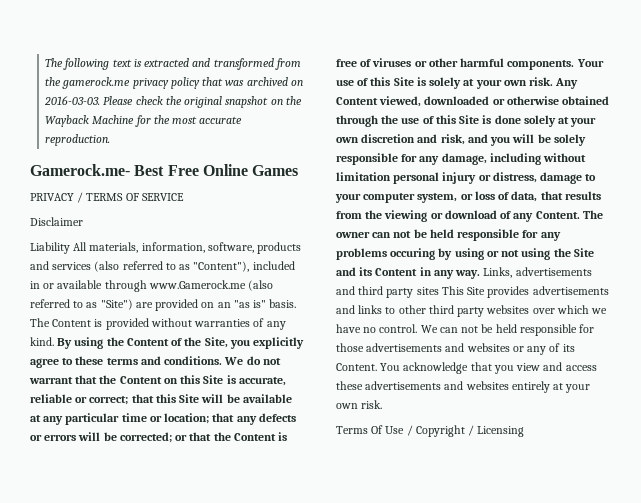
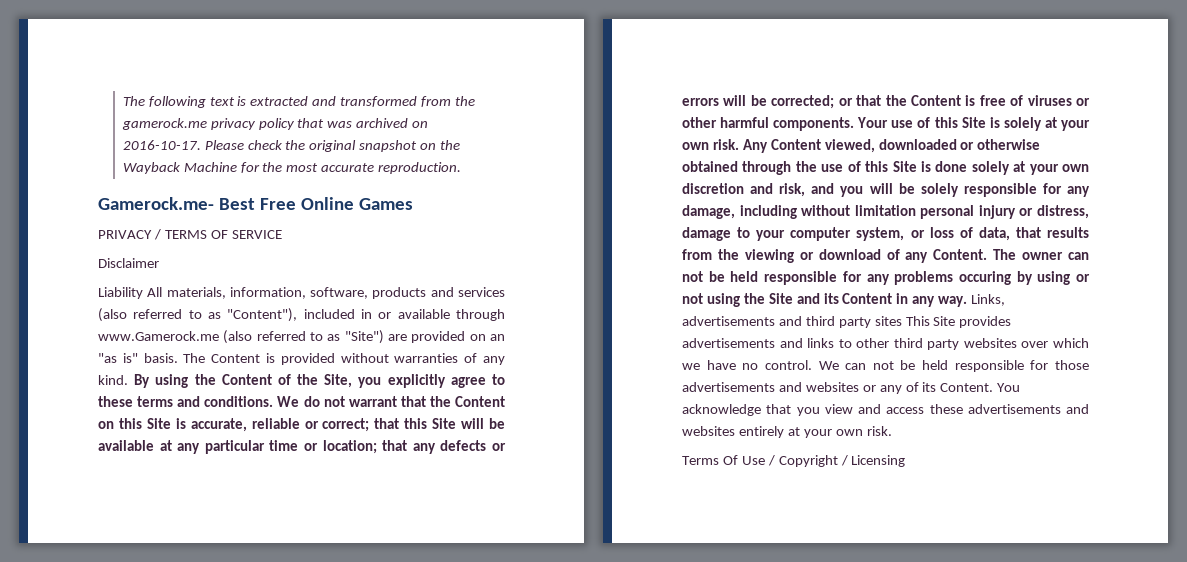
- The following text is extracted and transformed from the gamerock.me privacy policy that was archived on 2016-03-03.
+ The following text is extracted and transformed from the gamerock.me privacy policy that was archived on 2016-10-17.

